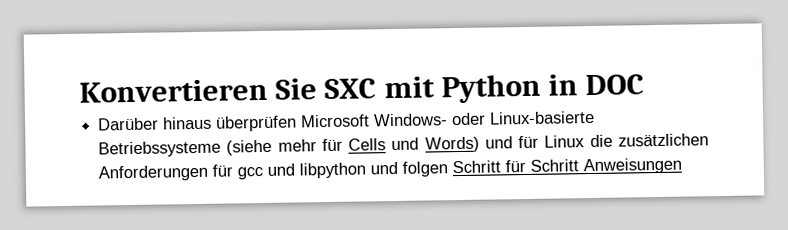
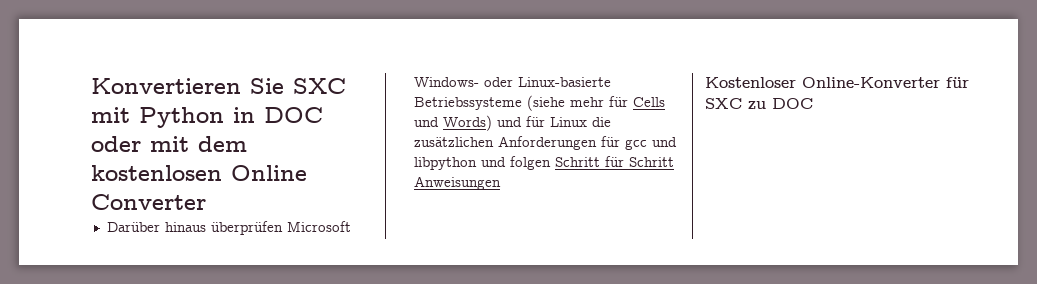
- Konvertieren Sie SXC mit Python in DOC
+ Konvertieren Sie SXC mit Python in DOC oder mit dem kostenlosen Online Converter
+ Kostenloser Online-Konverter für SXC zu DOC

